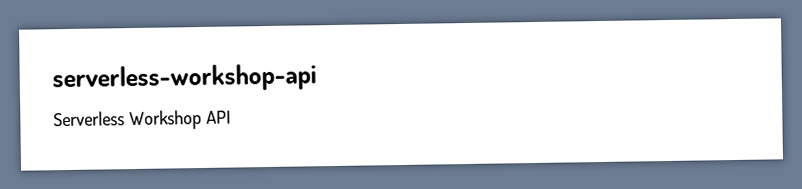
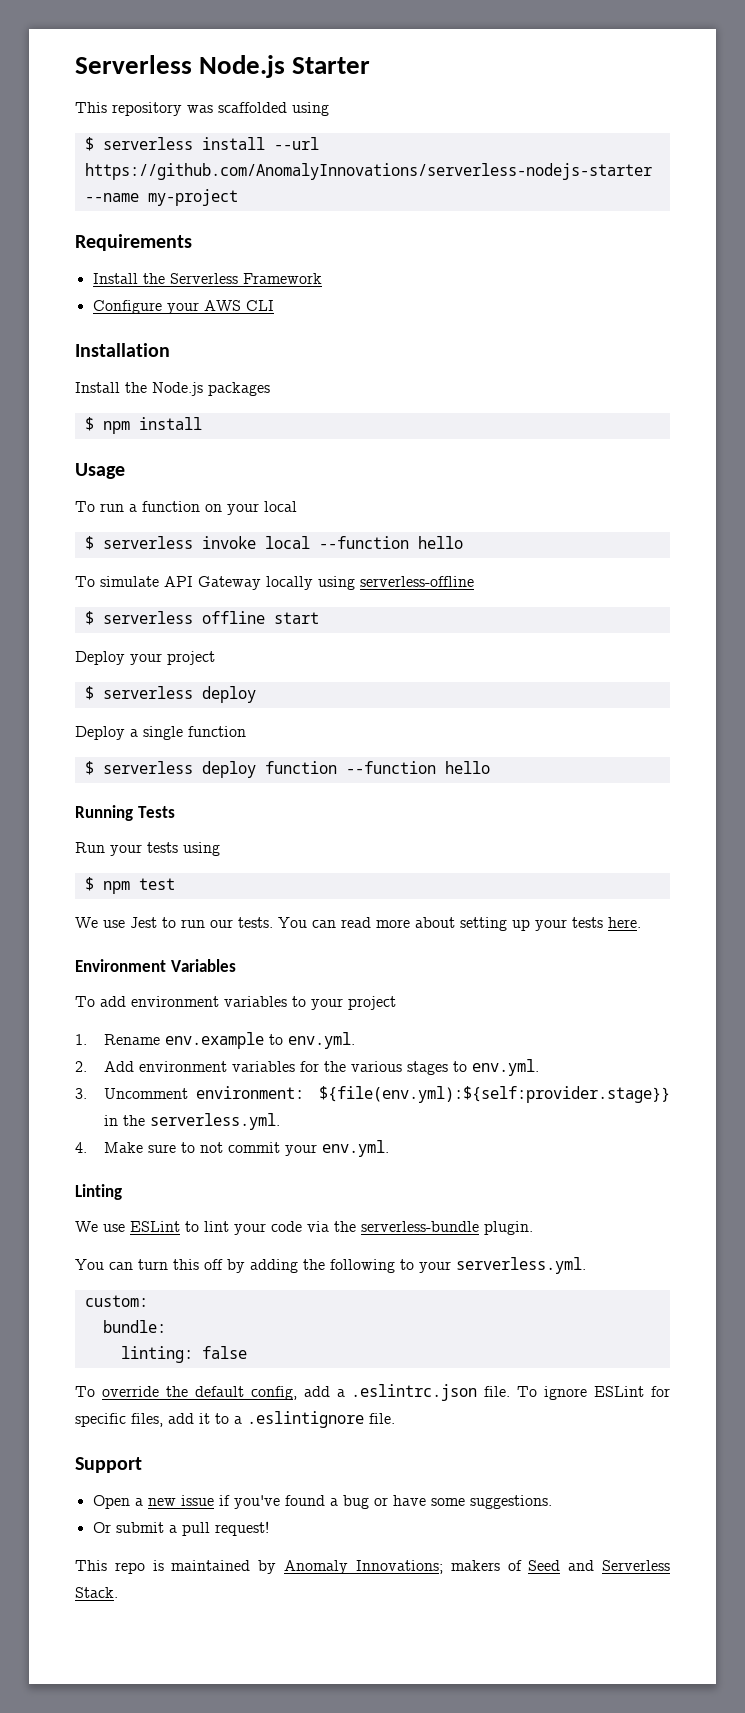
- serverless-workshop-api
- Serverless Workshop API
+ Serverless Node.js Starter
+ This repository was scaffolded using
+ $ serverless install --url https://github.com/AnomalyInnovations/serverless-nodejs-starter --name my-project
+ Requirements
+ Install the Serverless Framework
+ Configure your AWS CLI
+ Installation
+ Install the Node.js packages
+ $ npm install
+ Usage
+ To run a function on your local
+ $ serverless invoke local --function hello
+ To simulate API Gateway locally using serverless-offline
+ $ serverless offline start
+ Deploy your project
+ $ serverless deploy
+ Deploy a single function
+ $ serverless deploy function --function hello
+ Running Tests
+ Run your tests using
+ $ npm test
+ We use Jest to run our tests. You can read more about setting up your tests here.
+ Environment Variables
+ To add environment variables to your project
+ 1. Rename env.example to env.yml.
+ 2. Add environment variables for the various stages to env.yml.
+ 3. Uncomment environment: ${file(env.yml):${self:provider.stage}} in the serverless.yml.
+ 4. Make sure to not commit your env.yml.
+ Linting
+ We use ESLint to lint your code via the serverless-bundle plugin.
+ You can turn this off by adding the following to your serverless.yml.
+ custom:
+ bundle:
+ linting: false
+ To override the default config, add a .eslintrc.json file. To ignore ESLint for specific files, add it to a .eslintignore file.
+ Support
+ Open a new issue if you've found a bug or have some suggestions.
+ Or submit a pull request!
+ This repo is maintained by Anomaly Innovations; makers of Seed and Serverless Stack.

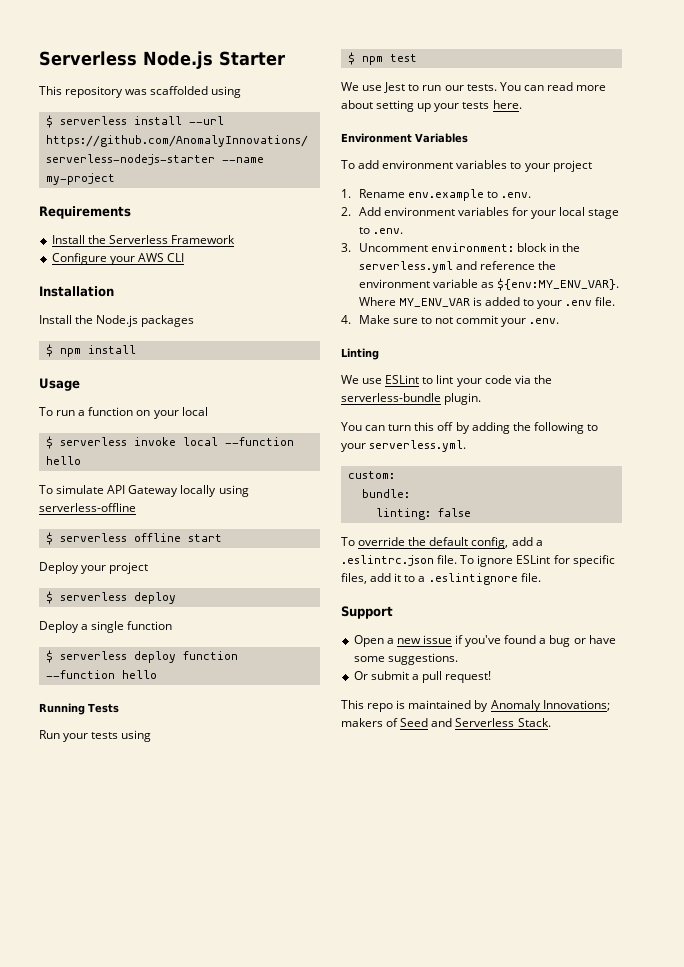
- 1. Rename env.example to env.yml.
+ 1. Rename env.example to .env.
- 2. Add environment variables for the various stages to env.yml.
+ 2. Add environment variables for your local stage to .env.
- 3. Uncomment environment: ${file(env.yml):${self:provider.stage}} in the serverless.yml.
+ 3. Uncomment environment: block in the serverless.yml and reference the environment variable as ${env:MY_ENV_VAR}. Where MY_ENV_VAR is added to your .env file.
- 4. Make sure to not commit your env.yml.
+ 4. Make sure to not commit your .env.

